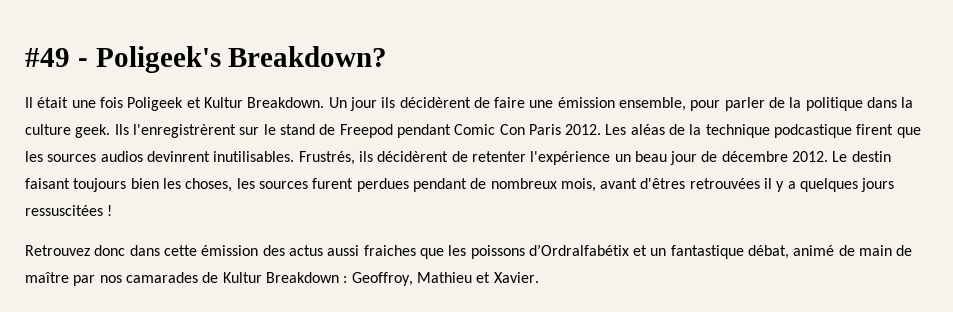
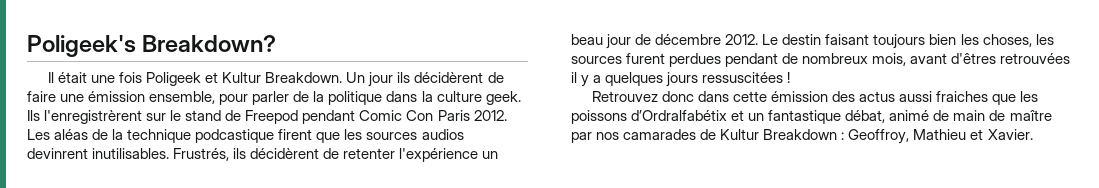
- #49 - Poligeek's Breakdown?
+ Poligeek's Breakdown?

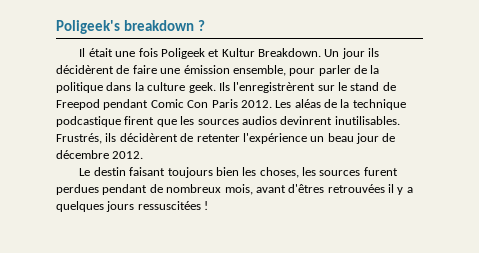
- Poligeek's Breakdown?
+ Poligeek's breakdown ?
- Frustrés, ils décidèrent de retenter l'expérience un beau jour de décembre 2012. Le destin faisant toujours bien les choses, les sources furent perdues pendant de nombreux mois, avant d'êtres retrouvées il y a quelques jours ressuscitées !
+ Frustrés, ils décidèrent de retenter l'expérience un beau jour de décembre 2012.
+ Le destin faisant toujours bien les choses, les sources furent perdues pendant de nombreux mois, avant d'êtres retrouvées il y a quelques jours ressuscitées !
- Retrouvez donc dans cette émission des actus aussi fraiches que les poissons d’Ordralfabétix et un fantastique débat, animé de main de maître par nos camarades de Kultur Breakdown : Geoffroy, Mathieu et Xavier.

